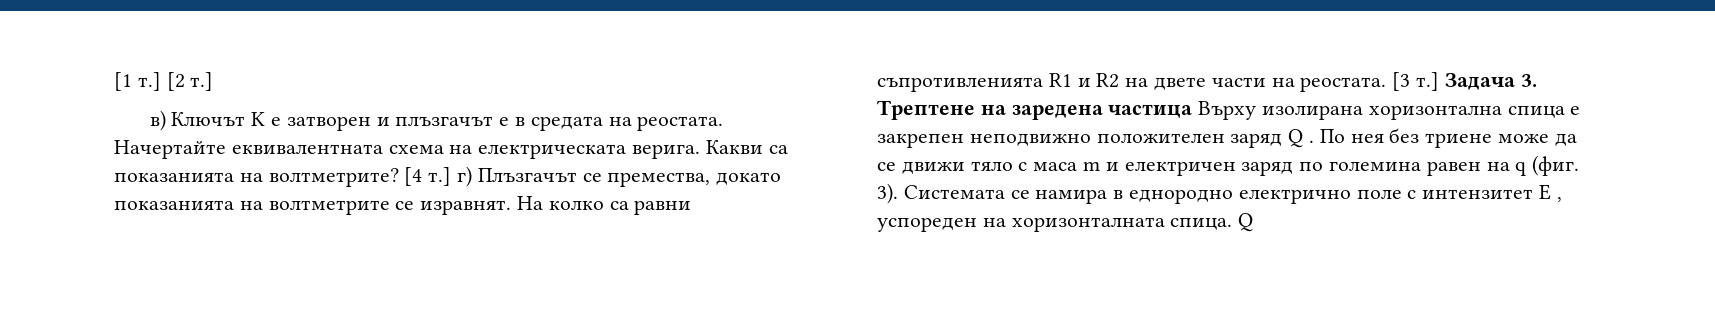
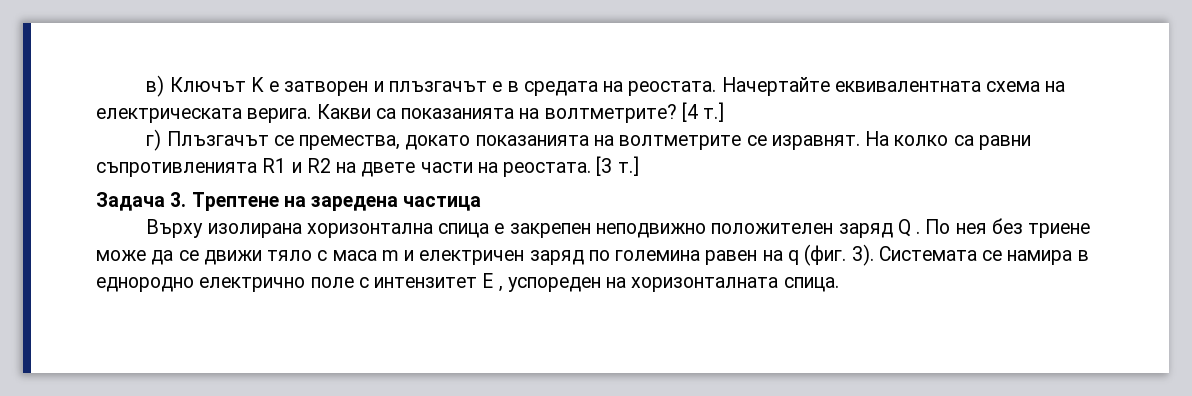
- [1 т.] [2 т.]
- [4 т.] г) Плъзгачът се премества, докато показанията на волтметрите се изравнят.
+ [4 т.]
+ г) Плъзгачът се премества, докато показанията на волтметрите се изравнят.
- [3 т.] Задача 3. Трептене на заредена частица Върху изолирана хоризонтална спица е закрепен неподвижно положителен заряд Q .
+ [3 т.]
+ Задача 3. Трептене на заредена частица
+ Върху изолирана хоризонтална спица е закрепен неподвижно положителен заряд Q .
- Системата се намира в еднородно електрично поле с интензитет Е , успореден на хоризонталната спица. Q
+ Системата се намира в еднородно електрично поле с интензитет Е , успореден на хоризонталната спица.

